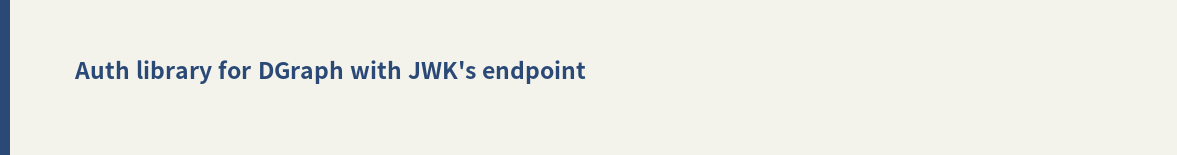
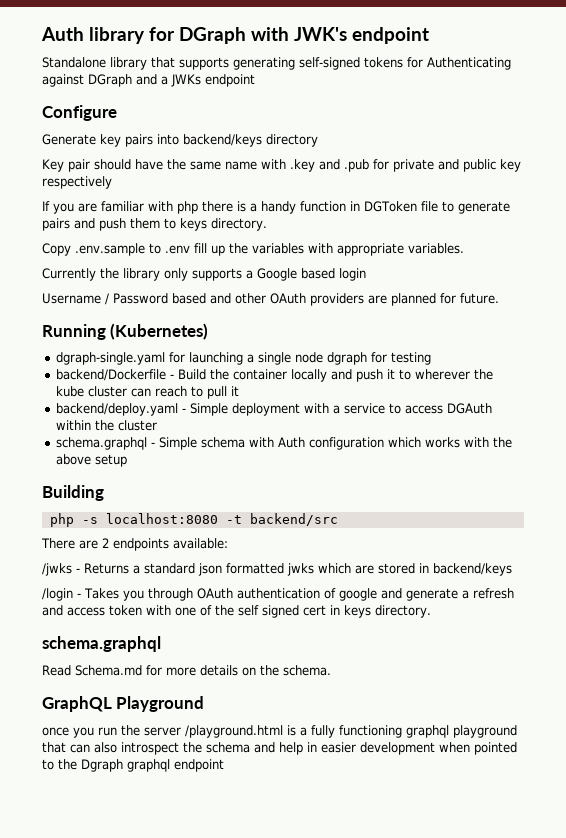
+ Standalone library that supports generating self-signed tokens for Authenticating against DGraph and a JWKs endpoint
+ Configure
+ Generate key pairs into backend/keys directory
+ Key pair should have the same name with .key and .pub for private and public key respectively
+ If you are familiar with php there is a handy function in DGToken file to generate pairs and push them to keys directory.
+ Copy .env.sample to .env fill up the variables with appropriate variables.
+ Currently the library only supports a Google based login
+ Username / Password based and other OAuth providers are planned for future.
+ Running (Kubernetes)
+ dgraph-single.yaml for launching a single node dgraph for testing
+ backend/Dockerfile - Build the container locally and push it to wherever the kube cluster can reach to pull it
+ backend/deploy.yaml - Simple deployment with a service to access DGAuth within the cluster
+ schema.graphql - Simple schema with Auth configuration which works with the above setup
+ Building
+ php -s localhost:8080 -t backend/src
+ There are 2 endpoints available:
+ /jwks - Returns a standard json formatted jwks which are stored in backend/keys
+ /login - Takes you through OAuth authentication of google and generate a refresh and access token with one of the self signed cert in keys directory.
+ schema.graphql
+ Read Schema.md for more details on the schema.
+ GraphQL Playground
+ once you run the server /playground.html is a fully functioning graphql playground that can also introspect the schema and help in easier development when pointed to the Dgraph graphql endpoint

